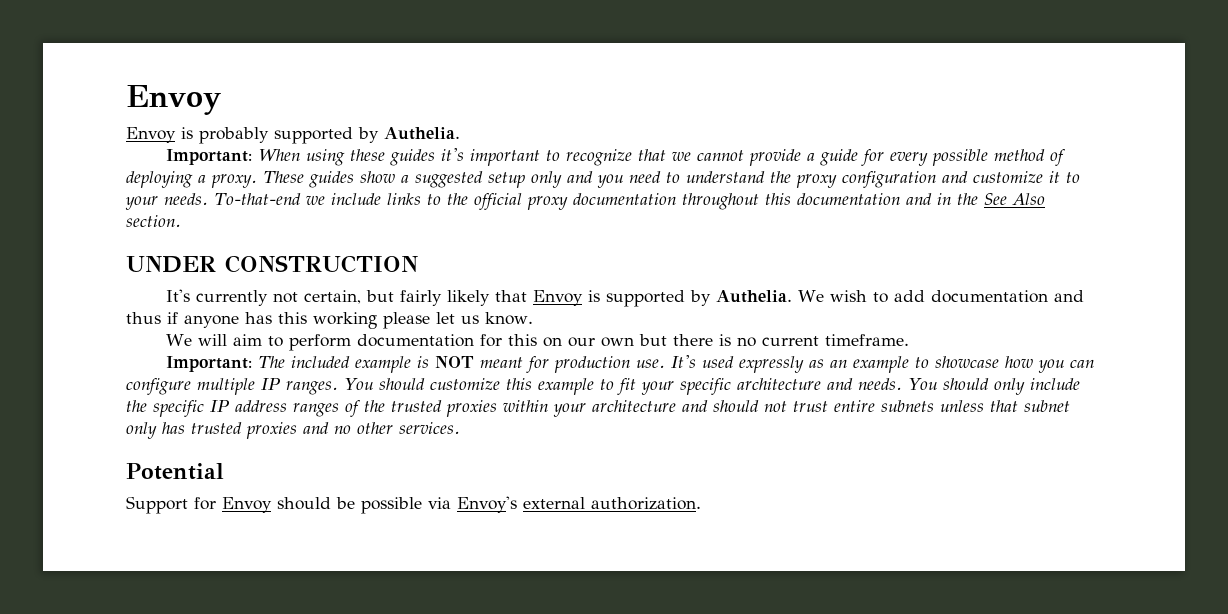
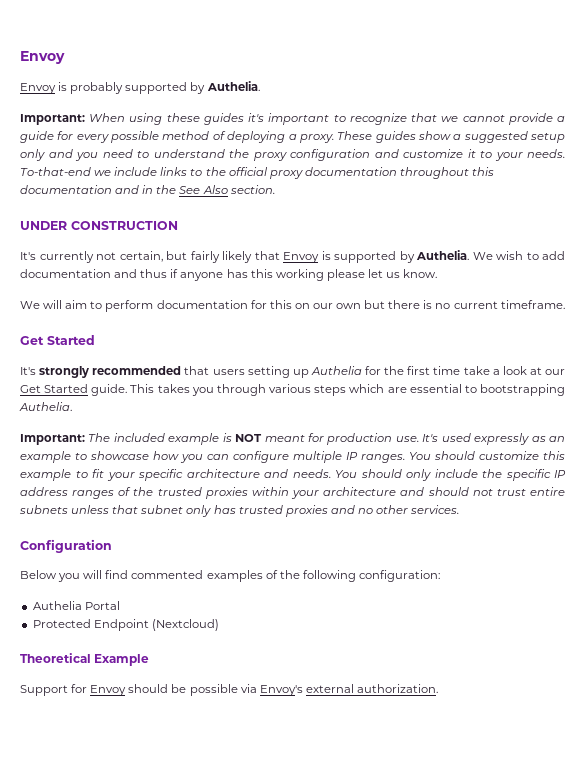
  We will aim to perform documentation for this on our own but there is no current timeframe.
+ Get Started
+ It's strongly recommended that users setting up Authelia for the first time take a look at our Get Started guide. This takes you through various steps which are essential to bootstrapping Authelia.
- Potential
+ Configuration
+ Below you will find commented examples of the following configuration:
+ Authelia Portal
+ Protected Endpoint (Nextcloud)
+ Theoretical Example

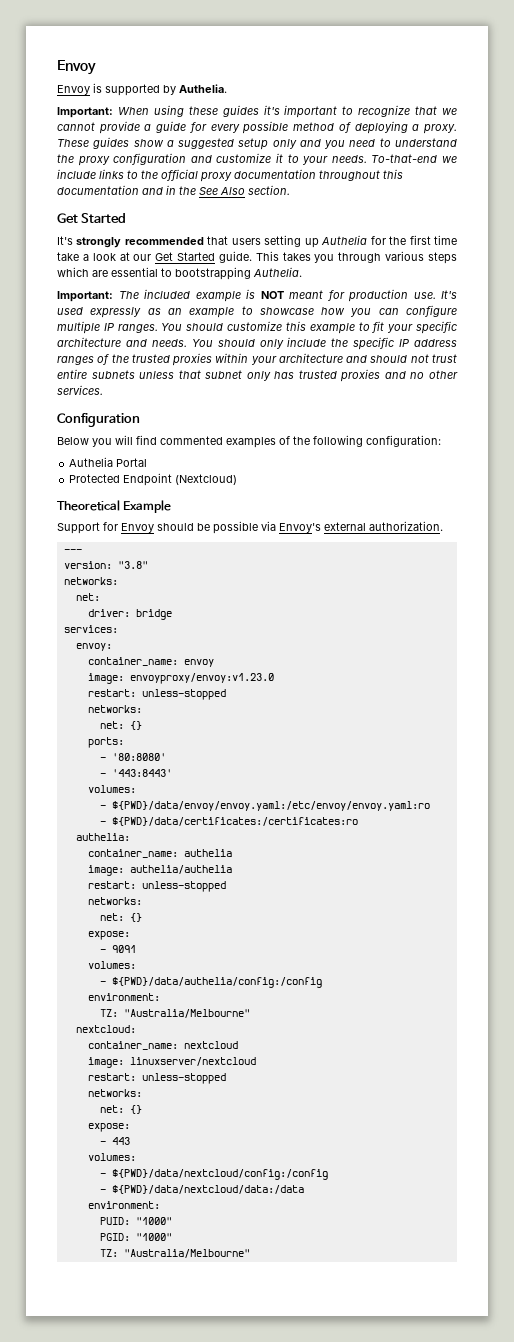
- Envoy is probably supported by Authelia.
+ Envoy is supported by Authelia.
- UNDER CONSTRUCTION
- It's currently not certain, but fairly likely that Envoy is supported by Authelia. We wish to add documentation and thus if anyone has this working please let us know.
- We will aim to perform documentation for this on our own but there is no current timeframe.
+ ---
+ version: "3.8"
+ networks:
+ net:
+ driver: bridge
+ services:
+ envoy:
+ container_name: envoy
+ image: envoyproxy/envoy:v1.23.0
+ restart: unless-stopped
+ networks:
+ net: {}
+ ports:
+ - '80:8080'
+ - '443:8443'
+ volumes:
+ - ${PWD}/data/envoy/envoy.yaml:/etc/envoy/envoy.yaml:ro
+ - ${PWD}/data/certificates:/certificates:ro
+ authelia:
+ container_name: authelia
+ image: authelia/authelia
+ restart: unless-stopped
+ networks:
+ net: {}
+ expose:
+ - 9091
+ volumes:
+ - ${PWD}/data/authelia/config:/config
+ environment:
+ TZ: "Australia/Melbourne"
+ nextcloud:
+ container_name: nextcloud
+ image: linuxserver/nextcloud
+ restart: unless-stopped
+ networks:
+ net: {}
+ expose:
+ - 443
+ volumes:
+ - ${PWD}/data/nextcloud/config:/config
+ - ${PWD}/data/nextcloud/data:/data
+ environment:
+ PUID: "1000"
+ PGID: "1000"
+ TZ: "Australia/Melbourne"

